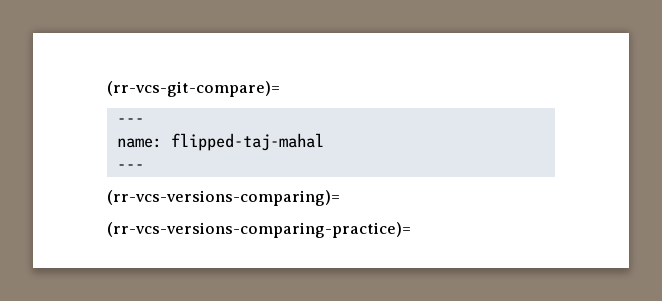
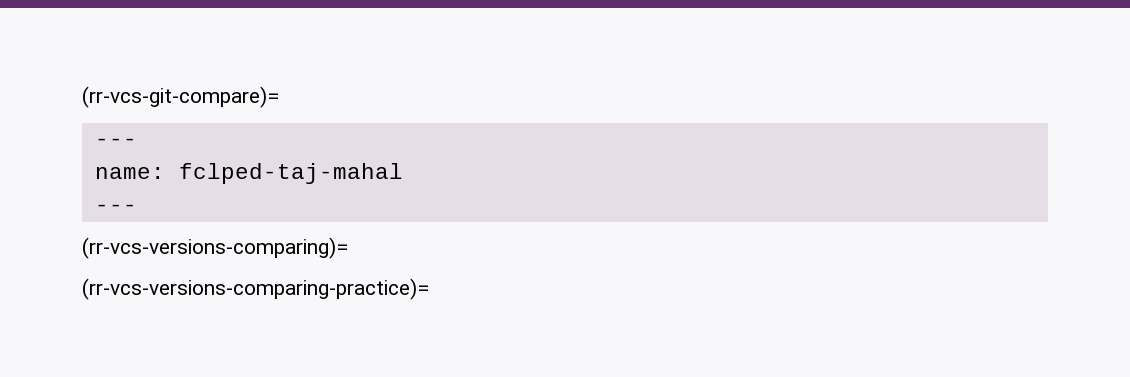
- name: flipped-taj-mahal
+ name: fclped-taj-mahal

